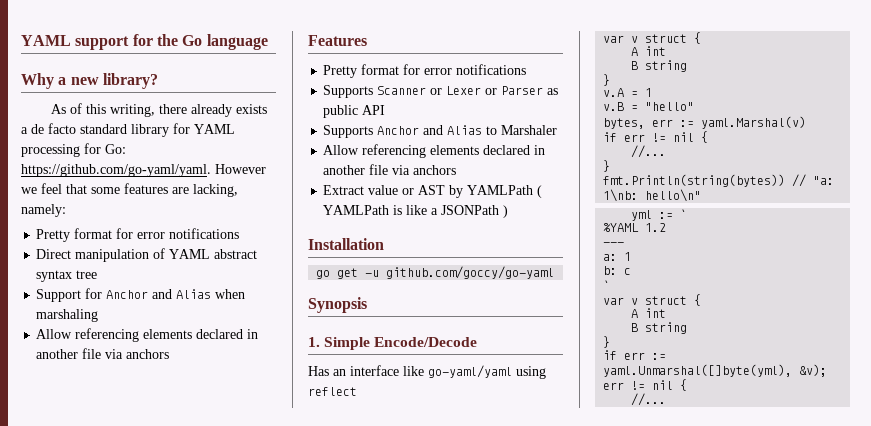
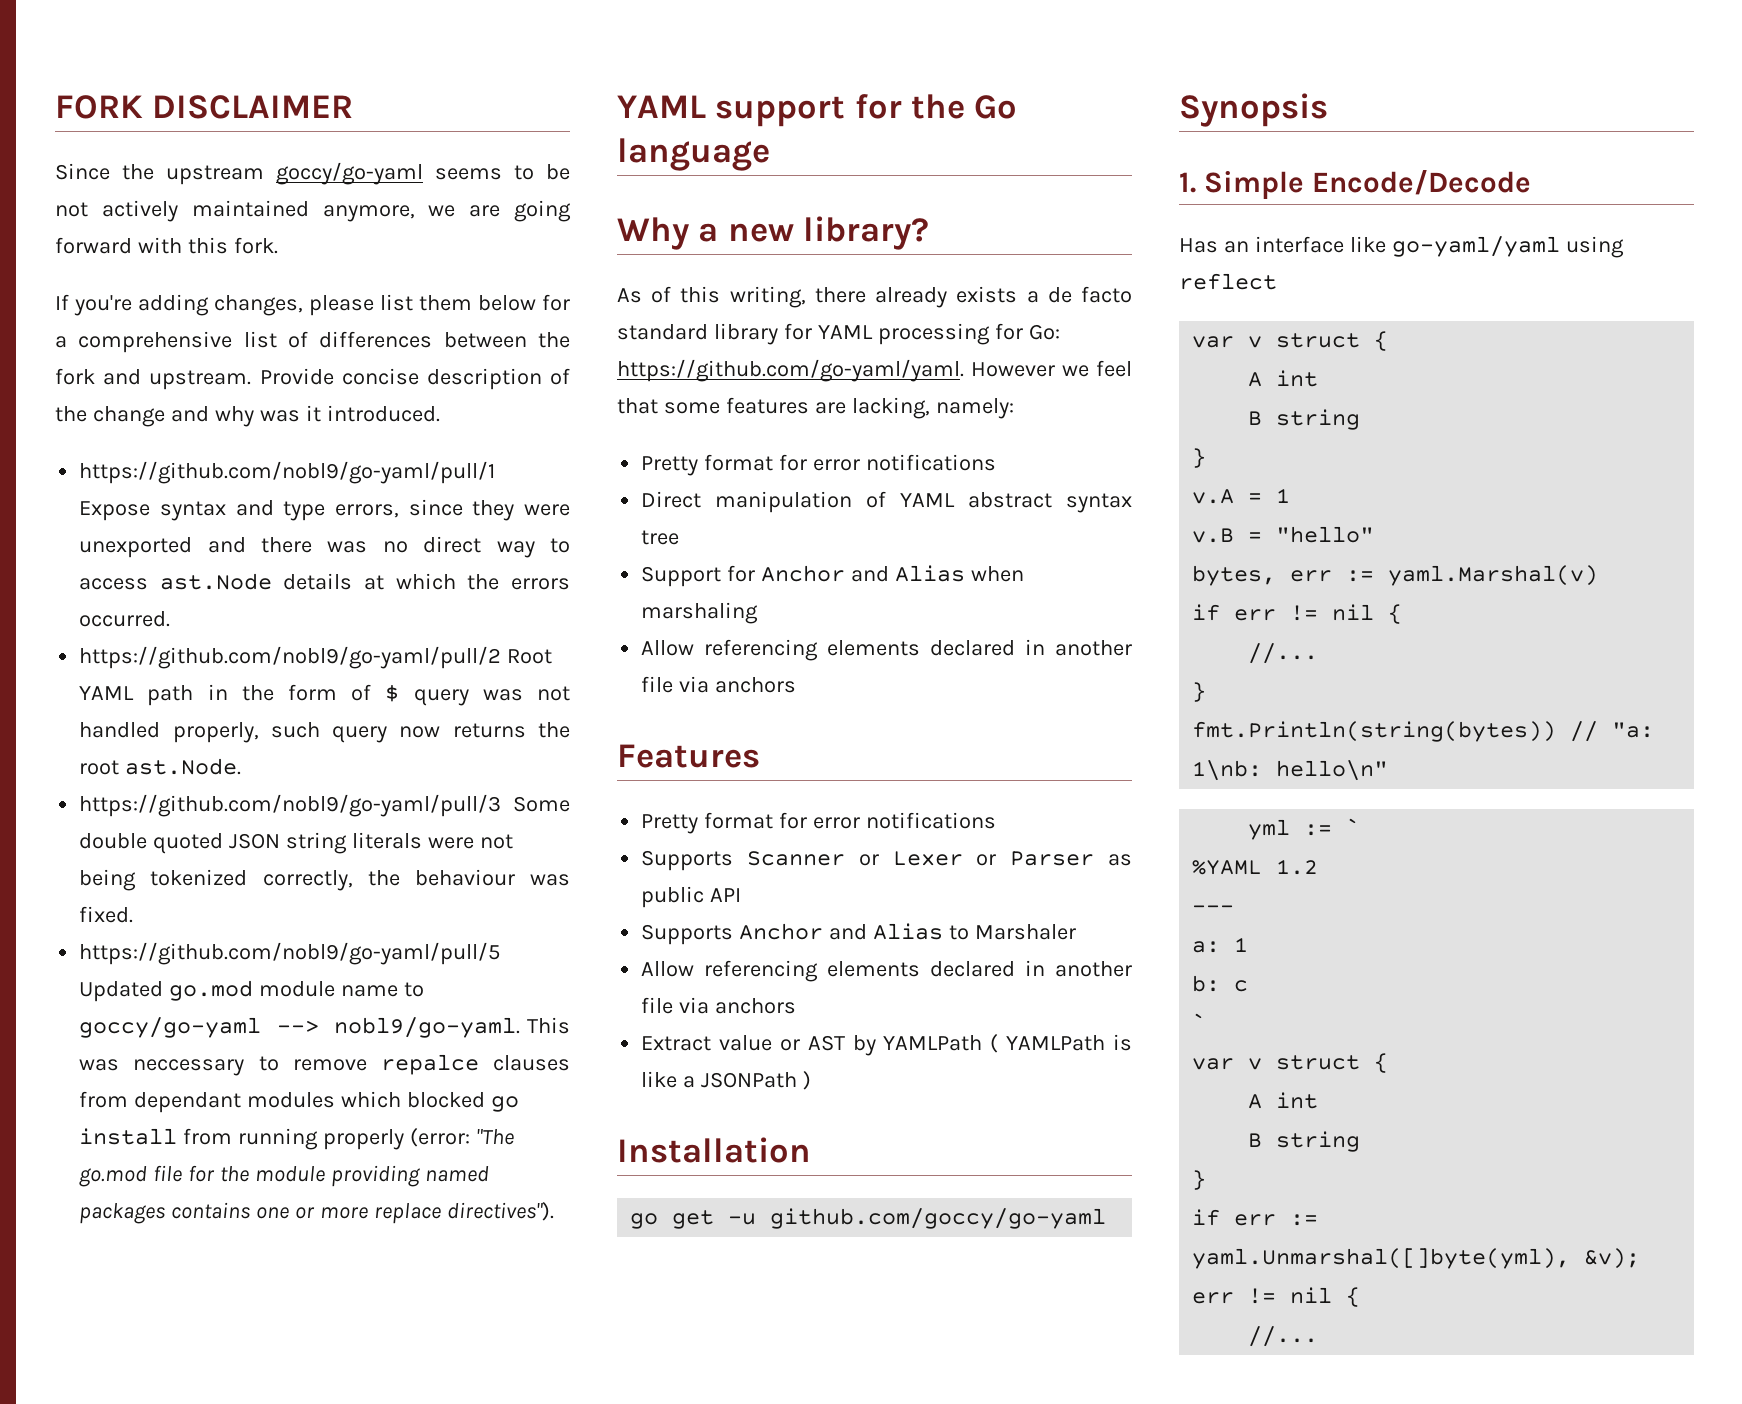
+ FORK DISCLAIMER
+ Since the upstream goccy/go-yaml seems to be not actively maintained anymore, we are going forward with this fork.
+ If you're adding changes, please list them below for a comprehensive list of differences between the fork and upstream. Provide concise description of the change and why was it introduced.
+ https://github.com/nobl9/go-yaml/pull/1 Expose syntax and type errors, since they were unexported and there was no direct way to access ast.Node details at which the errors occurred.
+ https://github.com/nobl9/go-yaml/pull/2 Root YAML path in the form of $ query was not handled properly, such query now returns the root ast.Node.
+ https://github.com/nobl9/go-yaml/pull/3 Some double quoted JSON string literals were not being tokenized correctly, the behaviour was fixed.
+ https://github.com/nobl9/go-yaml/pull/5 Updated go.mod module name to goccy/go-yaml --> nobl9/go-yaml. This was neccessary to remove repalce clauses from dependant modules which blocked go install from running properly (error: "The go.mod file for the module providing named packages contains one or more replace directives").

